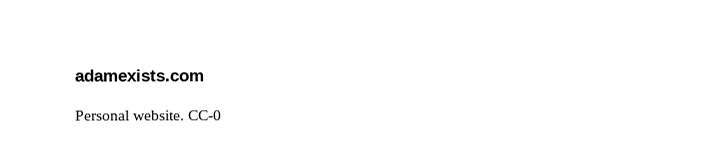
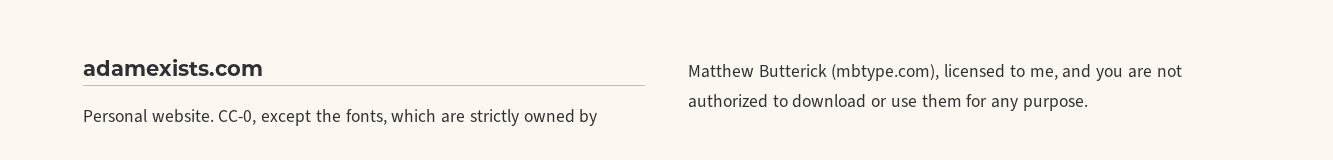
- CC-0
+ CC-0, except the fonts, which are strictly owned by Matthew Butterick (mbtype.com), licensed to me, and you are not authorized to download or use them for any purpose.

